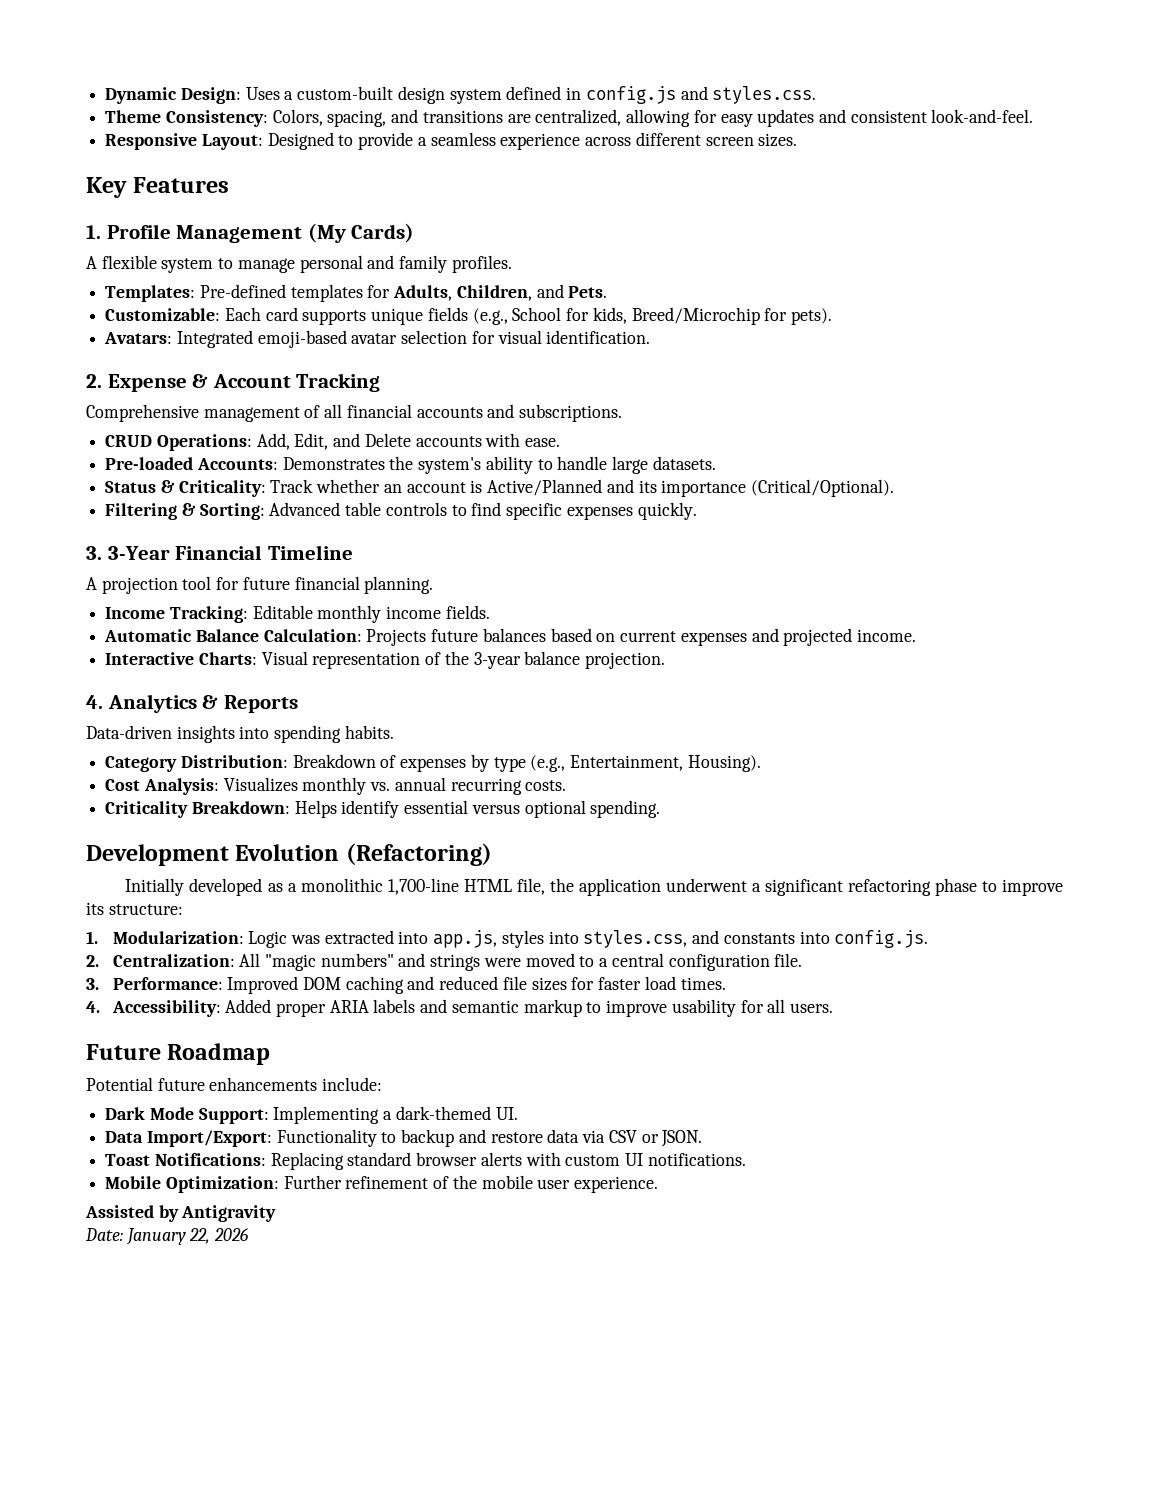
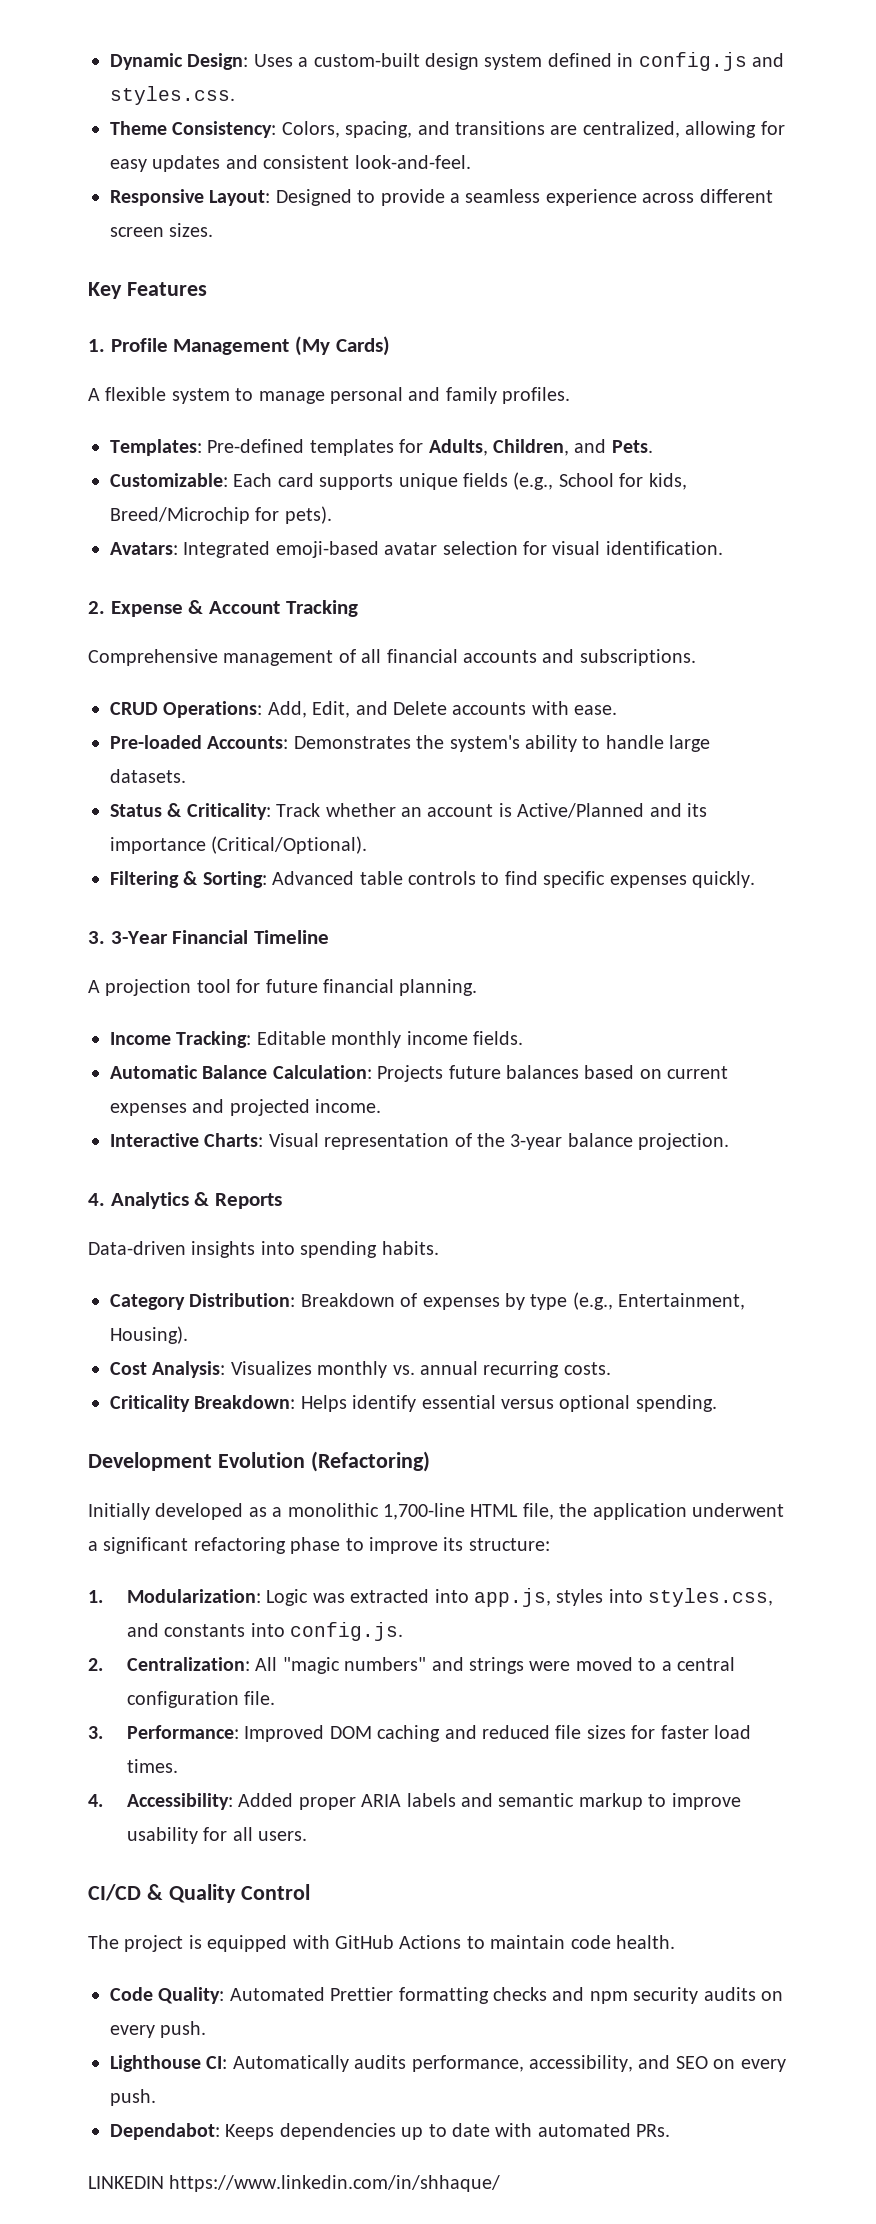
- Future Roadmap
- Potential future enhancements include:
- Dark Mode Support: Implementing a dark-themed UI.
- Data Import/Export: Functionality to backup and restore data via CSV or JSON.
- Toast Notifications: Replacing standard browser alerts with custom UI notifications.
- Mobile Optimization: Further refinement of the mobile user experience.
- Assisted by Antigravity
- Date: January 22, 2026
+ CI/CD & Quality Control
+ The project is equipped with GitHub Actions to maintain code health.
+ Code Quality: Automated Prettier formatting checks and npm security audits on every push.
+ Lighthouse CI: Automatically audits performance, accessibility, and SEO on every push.
+ Dependabot: Keeps dependencies up to date with automated PRs.
+ LINKEDIN https://www.linkedin.com/in/shhaque/

